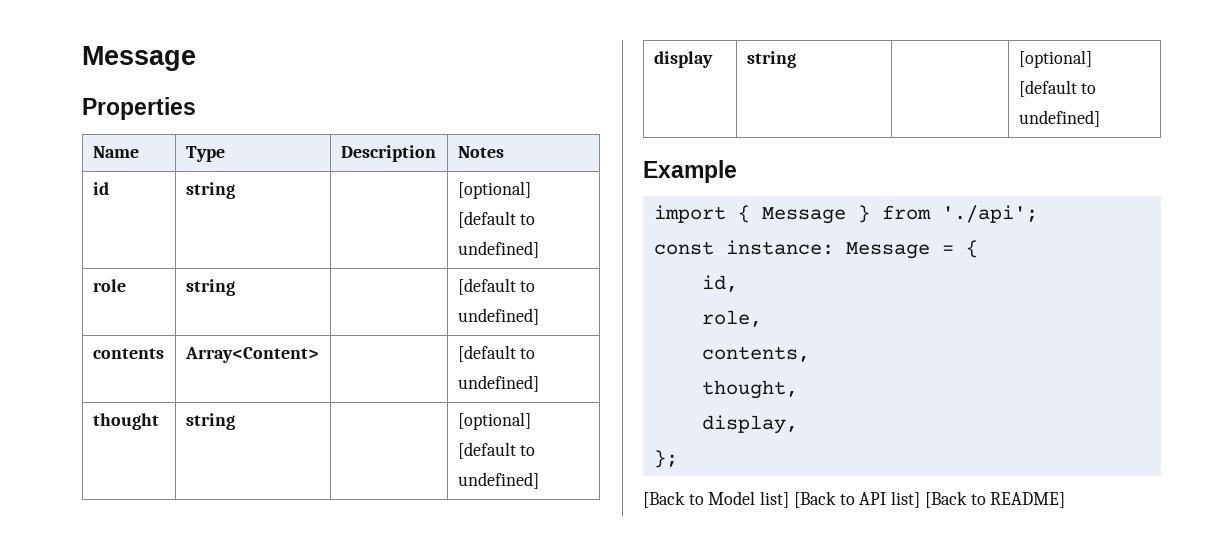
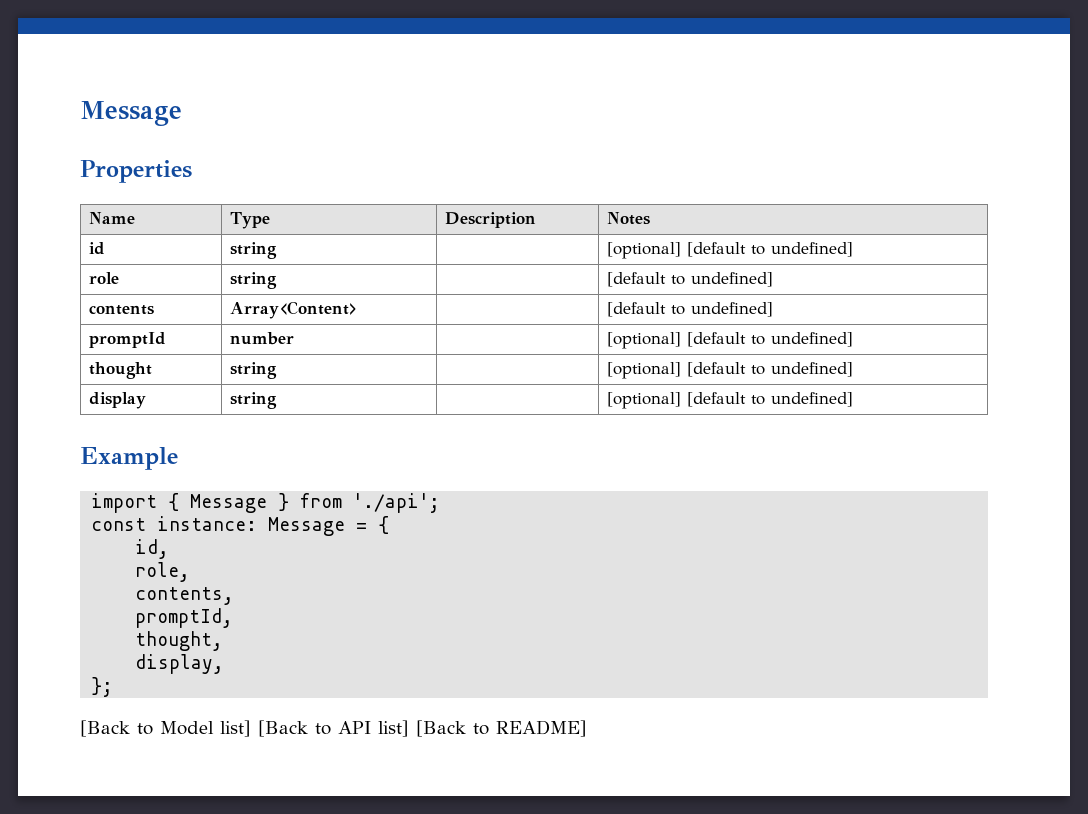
+ promptId | number | | [optional] [default to undefined]
+ promptId,

